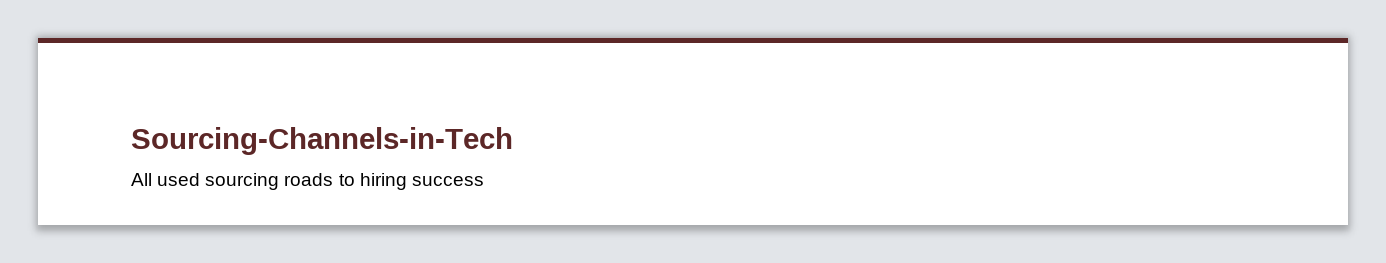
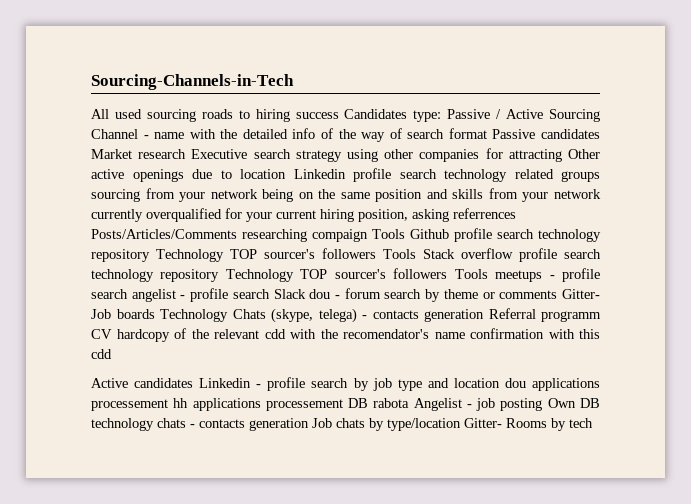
- All used sourcing roads to hiring success
+ All used sourcing roads to hiring success Candidates type: Passive / Active Sourcing Channel - name with the detailed info of the way of search format Passive candidates Market research Executive search strategy using other companies for attracting Other active openings due to location Linkedin profile search technology related groups sourcing from your network being on the same position and skills from your network currently overqualified for your current hiring position, asking referrences Posts/Articles/Comments researching compaign Tools Github profile search technology repository Technology TOP sourcer's followers Tools Stack overflow profile search technology repository Technology TOP sourcer's followers Tools meetups - profile search angelist - profile search Slack dou - forum search by theme or comments Gitter- Job boards Technology Chats (skype, telega) - contacts generation Referral programm CV hardcopy of the relevant cdd with the recomendator's name confirmation with this cdd
+ Active candidates Linkedin - profile search by job type and location dou applications processement hh applications processement DB rabota Angelist - job posting Own DB technology chats - contacts generation Job chats by type/location Gitter- Rooms by tech

